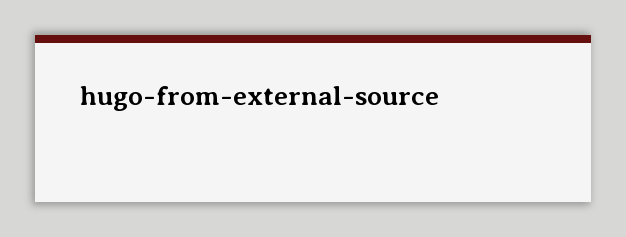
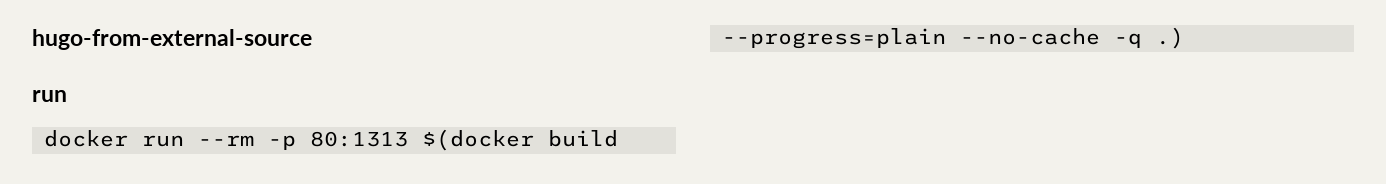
  hugo-from-external-source
+ run
+ docker run --rm -p 80:1313 $(docker build --progress=plain --no-cache -q .)

